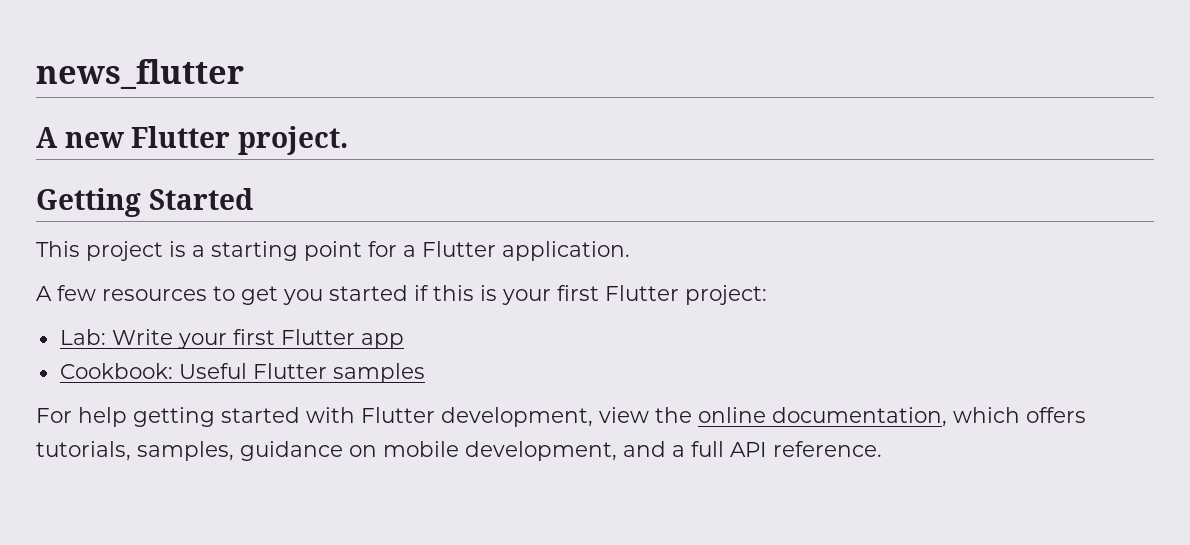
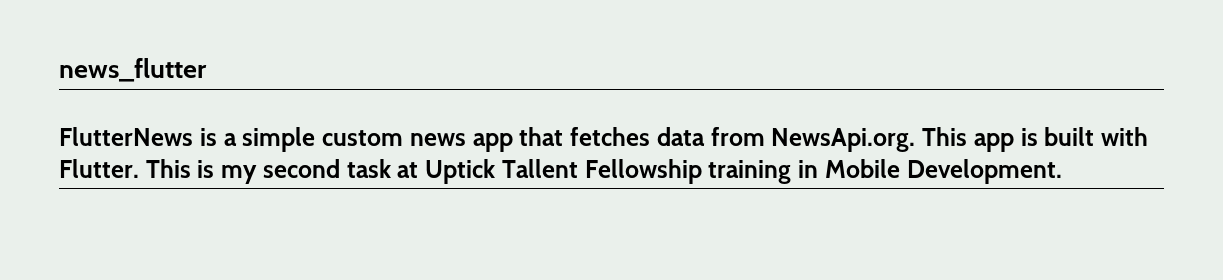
- A new Flutter project.
- Getting Started
- This project is a starting point for a Flutter application.
- A few resources to get you started if this is your first Flutter project:
- Lab: Write your first Flutter app
- Cookbook: Useful Flutter samples
- For help getting started with Flutter development, view the online documentation, which offers tutorials, samples, guidance on mobile development, and a full API reference.
+ FlutterNews is a simple custom news app that fetches data from NewsApi.org. This app is built with Flutter. This is my second task at Uptick Tallent Fellowship training in Mobile Development.

